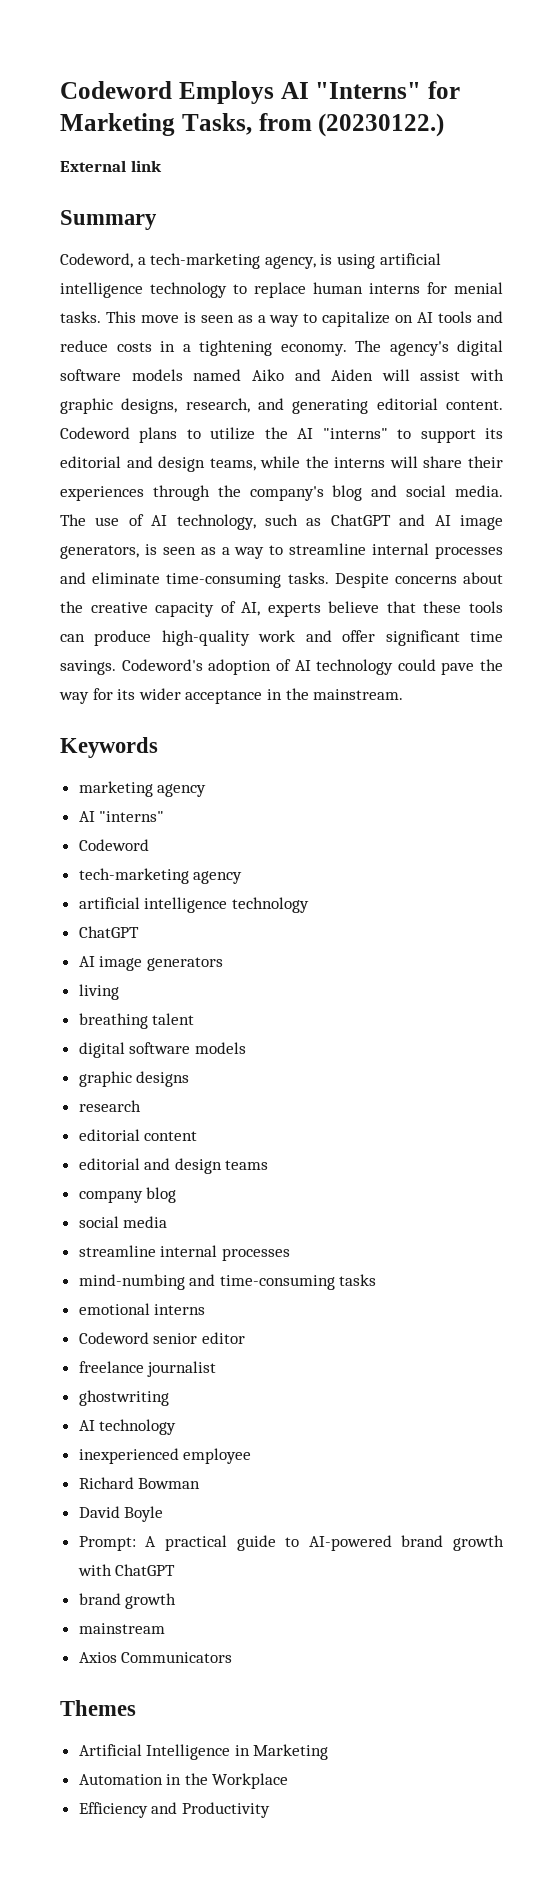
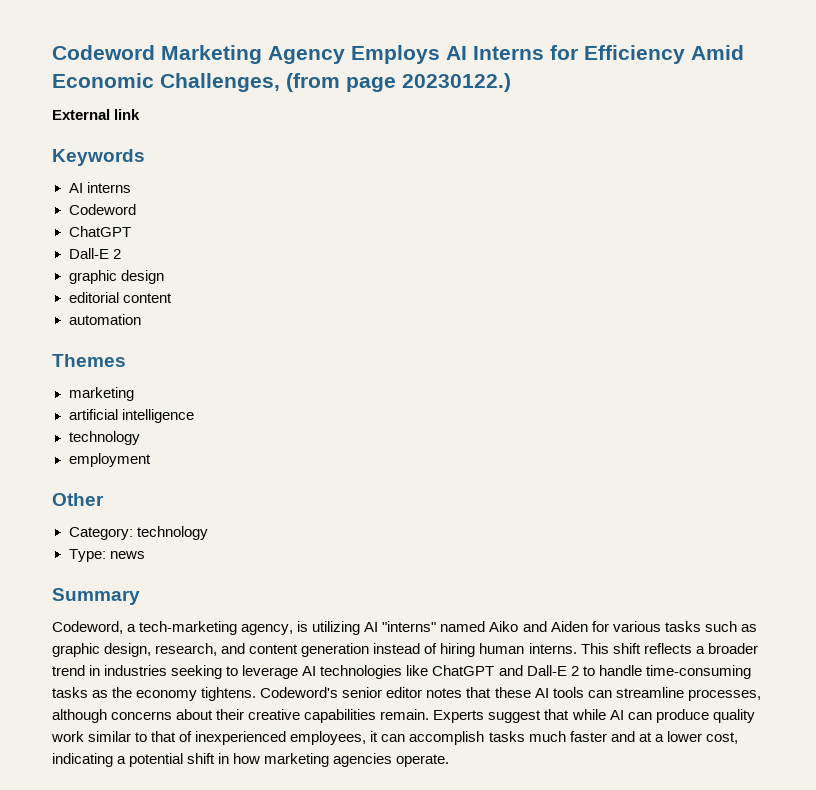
- Codeword Employs AI "Interns" for Marketing Tasks, from (20230122.)
+ Codeword Marketing Agency Employs AI Interns for Efficiency Amid Economic Challenges, (from page 20230122.)
  External link
+ Keywords
+ AI interns
+ Codeword
+ ChatGPT
+ Dall-E 2
+ graphic design
+ editorial content
+ automation
+ Themes
+ marketing
+ artificial intelligence
+ technology
+ employment
+ Other
+ Category: technology
+ Type: news
- Codeword, a tech-marketing agency, is using artificial intelligence technology to replace human interns for menial tasks. This move is seen as a way to capitalize on AI tools and reduce costs in a tightening economy. The agency's digital software models named Aiko and Aiden will assist with graphic designs, research, and generating editorial content. Codeword plans to utilize the AI "interns" to support its editorial and design teams, while the interns will share their experiences through the company's blog and social media. The use of AI technology, such as ChatGPT and AI image generators, is seen as a way to streamline internal processes and eliminate time-consuming tasks. Despite concerns about the creative capacity of AI, experts believe that these tools can produce high-quality work and offer significant time savings. Codeword's adoption of AI technology could pave the way for its wider acceptance in the mainstream.
- Keywords
- marketing agency
- AI "interns"
- Codeword
- tech-marketing agency
- artificial intelligence technology
- ChatGPT
- AI image generators
- living
- breathing talent
- digital software models
- graphic designs
- research
- editorial content
- editorial and design teams
- company blog
- social media
- streamline internal processes
- mind-numbing and time-consuming tasks
- emotional interns
- Codeword senior editor
- freelance journalist
- ghostwriting
- AI technology
- inexperienced employee
- Richard Bowman
- David Boyle
- Prompt: A practical guide to AI-powered brand growth with ChatGPT
- brand growth
- mainstream
- Axios Communicators
- Themes
- Artificial Intelligence in Marketing
- Automation in the Workplace
- Efficiency and Productivity
+ Codeword, a tech-marketing agency, is utilizing AI "interns" named Aiko and Aiden for various tasks such as graphic design, research, and content generation instead of hiring human interns. This shift reflects a broader trend in industries seeking to leverage AI technologies like ChatGPT and Dall-E 2 to handle time-consuming tasks as the economy tightens. Codeword's senior editor notes that these AI tools can streamline processes, although concerns about their creative capabilities remain. Experts suggest that while AI can produce quality work similar to that of inexperienced employees, it can accomplish tasks much faster and at a lower cost, indicating a potential shift in how marketing agencies operate.

